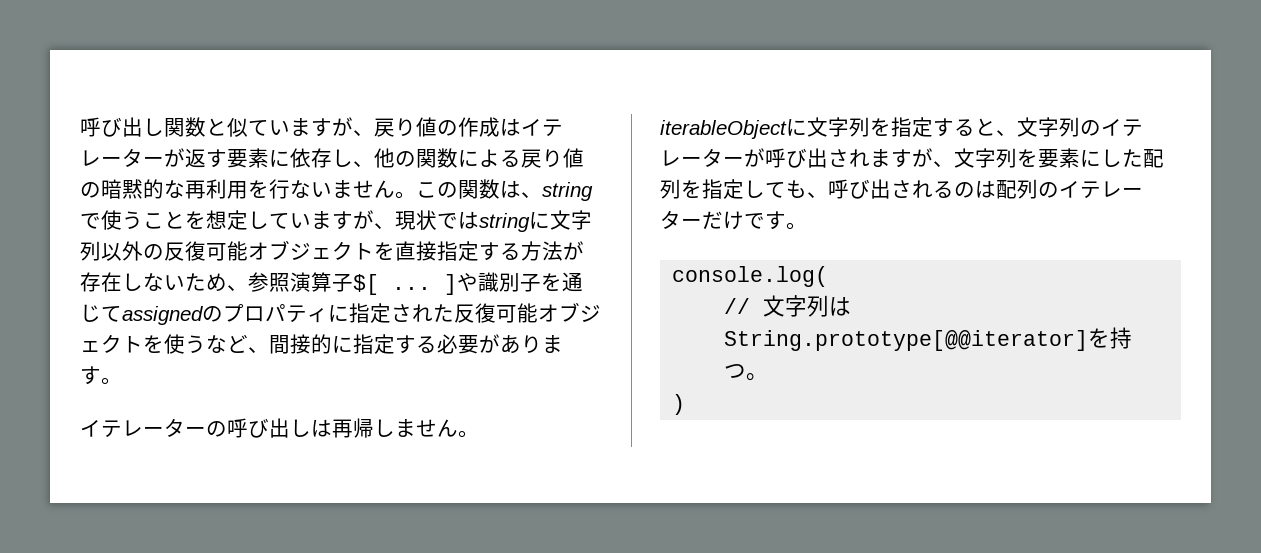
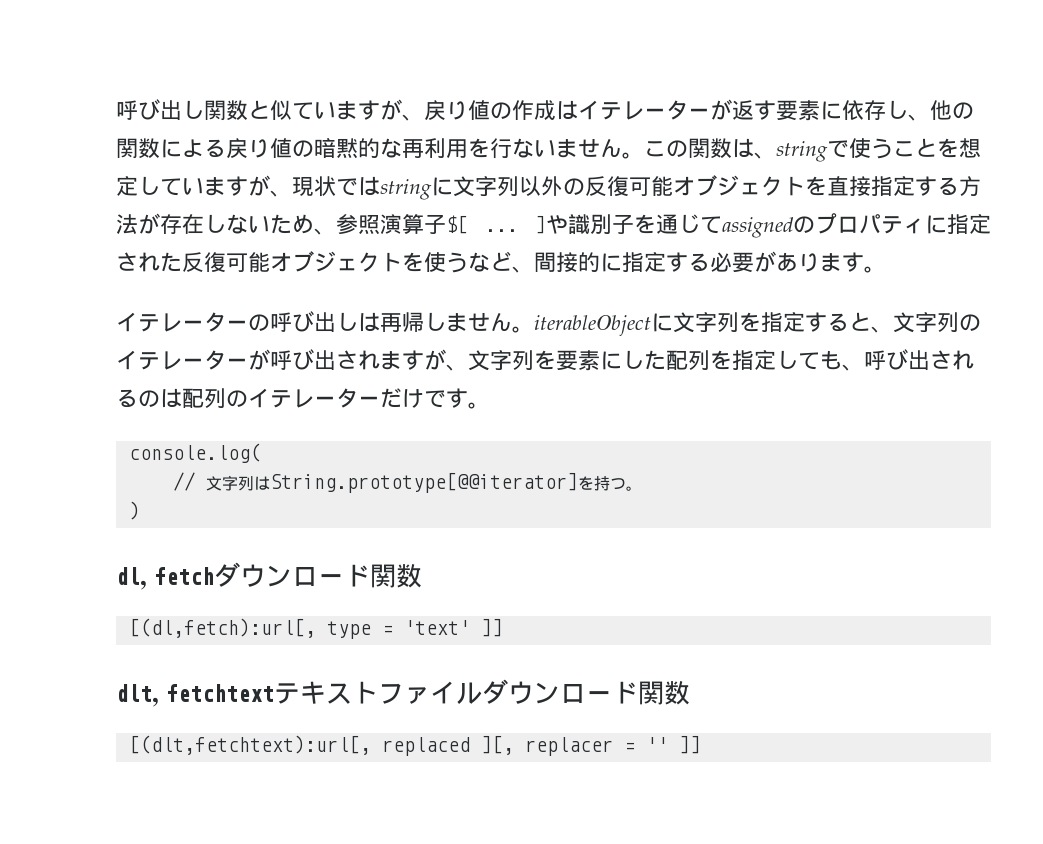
+ dl, fetchダウンロード関数
+ [(dl,fetch):url[, type = 'text' ]]
+ dlt, fetchtextテキストファイルダウンロード関数
+ [(dlt,fetchtext):url[, replaced ][, replacer = '' ]]

